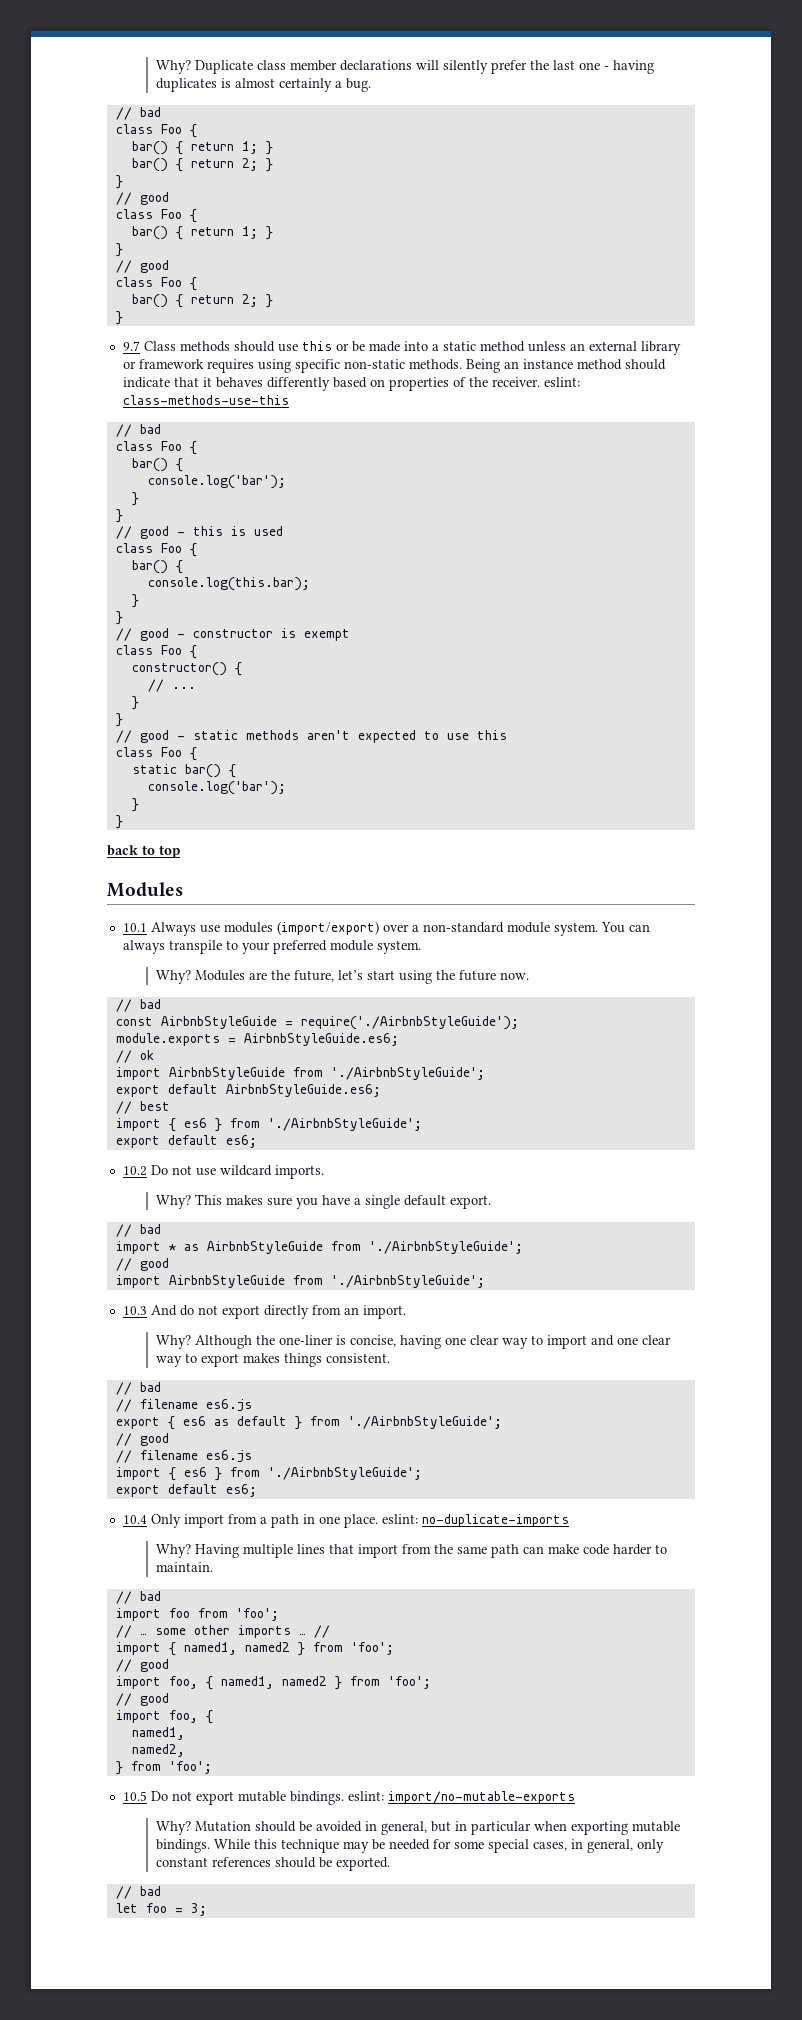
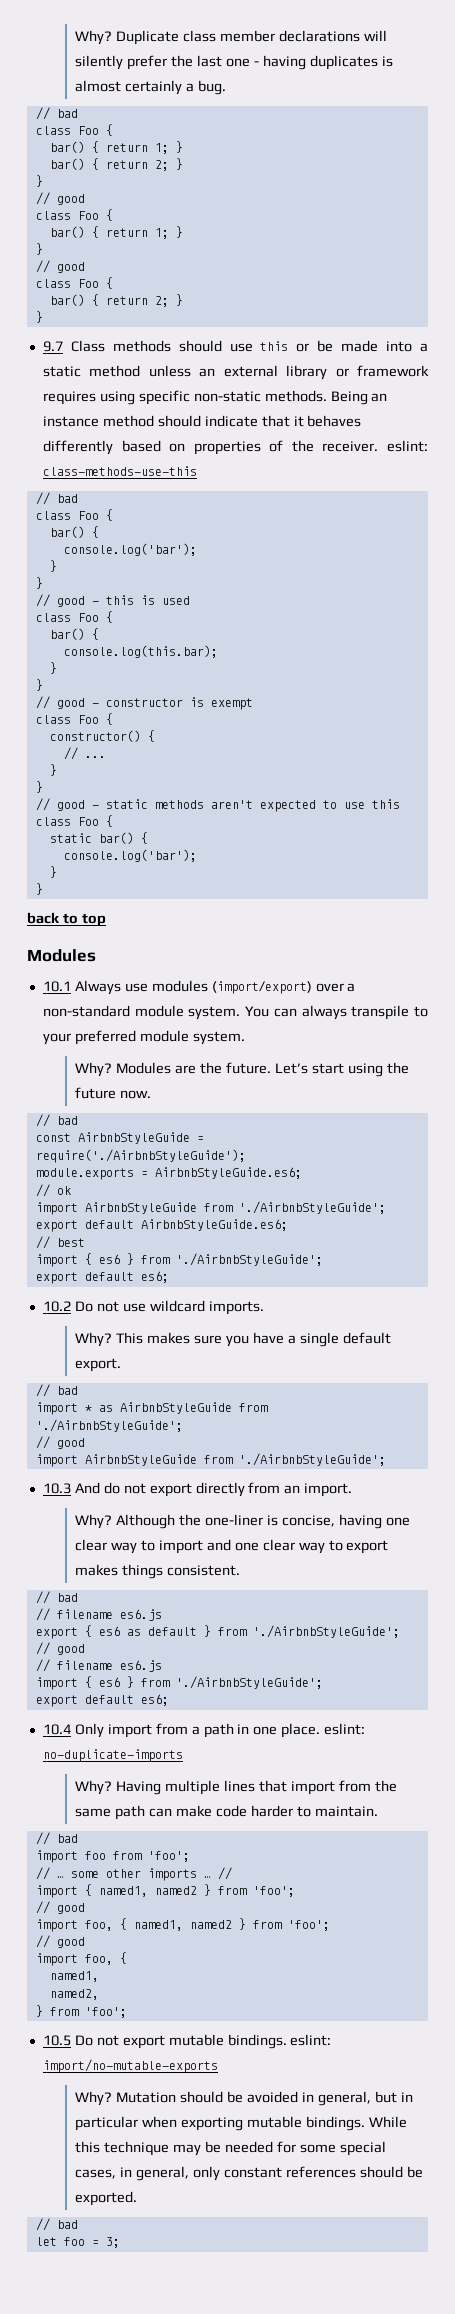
- Modules are the future, let’s start using the future now.
+ Modules are the future. Let’s start using the future now.

